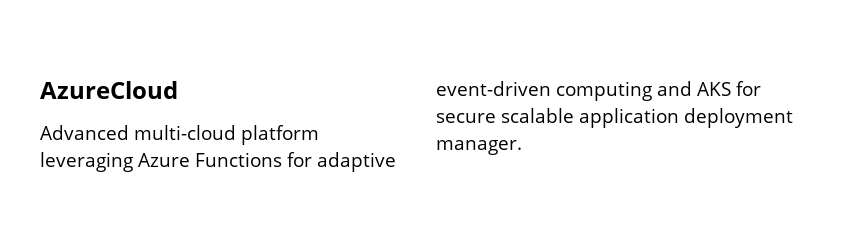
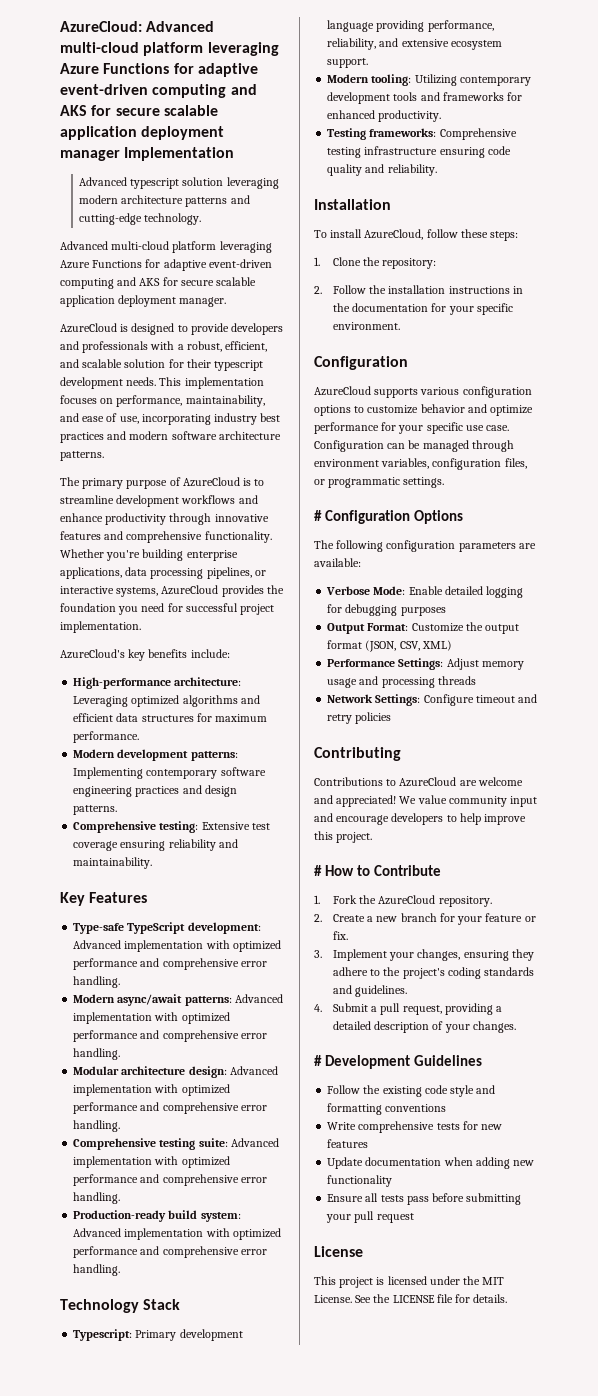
- AzureCloud
+ AzureCloud: Advanced multi-cloud platform leveraging Azure Functions for adaptive event-driven computing and AKS for secure scalable application deployment manager Implementation
+ Advanced typescript solution leveraging modern architecture patterns and cutting-edge technology.
+ AzureCloud is designed to provide developers and professionals with a robust, efficient, and scalable solution for their typescript development needs. This implementation focuses on performance, maintainability, and ease of use, incorporating industry best practices and modern software architecture patterns.
+ The primary purpose of AzureCloud is to streamline development workflows and enhance productivity through innovative features and comprehensive functionality. Whether you're building enterprise applications, data processing pipelines, or interactive systems, AzureCloud provides the foundation you need for successful project implementation.
+ AzureCloud's key benefits include:
+ High-performance architecture: Leveraging optimized algorithms and efficient data structures for maximum performance.
+ Modern development patterns: Implementing contemporary software engineering practices and design patterns.
+ Comprehensive testing: Extensive test coverage ensuring reliability and maintainability.
+ Key Features
+ Type-safe TypeScript development: Advanced implementation with optimized performance and comprehensive error handling.
+ Modern async/await patterns: Advanced implementation with optimized performance and comprehensive error handling.
+ Modular architecture design: Advanced implementation with optimized performance and comprehensive error handling.
+ Comprehensive testing suite: Advanced implementation with optimized performance and comprehensive error handling.
+ Production-ready build system: Advanced implementation with optimized performance and comprehensive error handling.
+ Technology Stack
+ Typescript: Primary development language providing performance, reliability, and extensive ecosystem support.
+ Modern tooling: Utilizing contemporary development tools and frameworks for enhanced productivity.
+ Testing frameworks: Comprehensive testing infrastructure ensuring code quality and reliability.
+ Installation
+ To install AzureCloud, follow these steps:
+ 1. Clone the repository:
+ 2. Follow the installation instructions in the documentation for your specific environment.
+ Configuration
+ AzureCloud supports various configuration options to customize behavior and optimize performance for your specific use case. Configuration can be managed through environment variables, configuration files, or programmatic settings.
+ # Configuration Options
+ The following configuration parameters are available:
+ Verbose Mode: Enable detailed logging for debugging purposes
+ Output Format: Customize the output format (JSON, CSV, XML)
+ Performance Settings: Adjust memory usage and processing threads
+ Network Settings: Configure timeout and retry policies
+ Contributing
+ Contributions to AzureCloud are welcome and appreciated! We value community input and encourage developers to help improve this project.
+ # How to Contribute
+ 1. Fork the AzureCloud repository.
+ 2. Create a new branch for your feature or fix.
+ 3. Implement your changes, ensuring they adhere to the project's coding standards and guidelines.
+ 4. Submit a pull request, providing a detailed description of your changes.
+ # Development Guidelines
+ Follow the existing code style and formatting conventions
+ Write comprehensive tests for new features
+ Update documentation when adding new functionality
+ Ensure all tests pass before submitting your pull request
+ License
+ This project is licensed under the MIT License. See the LICENSE file for details.

